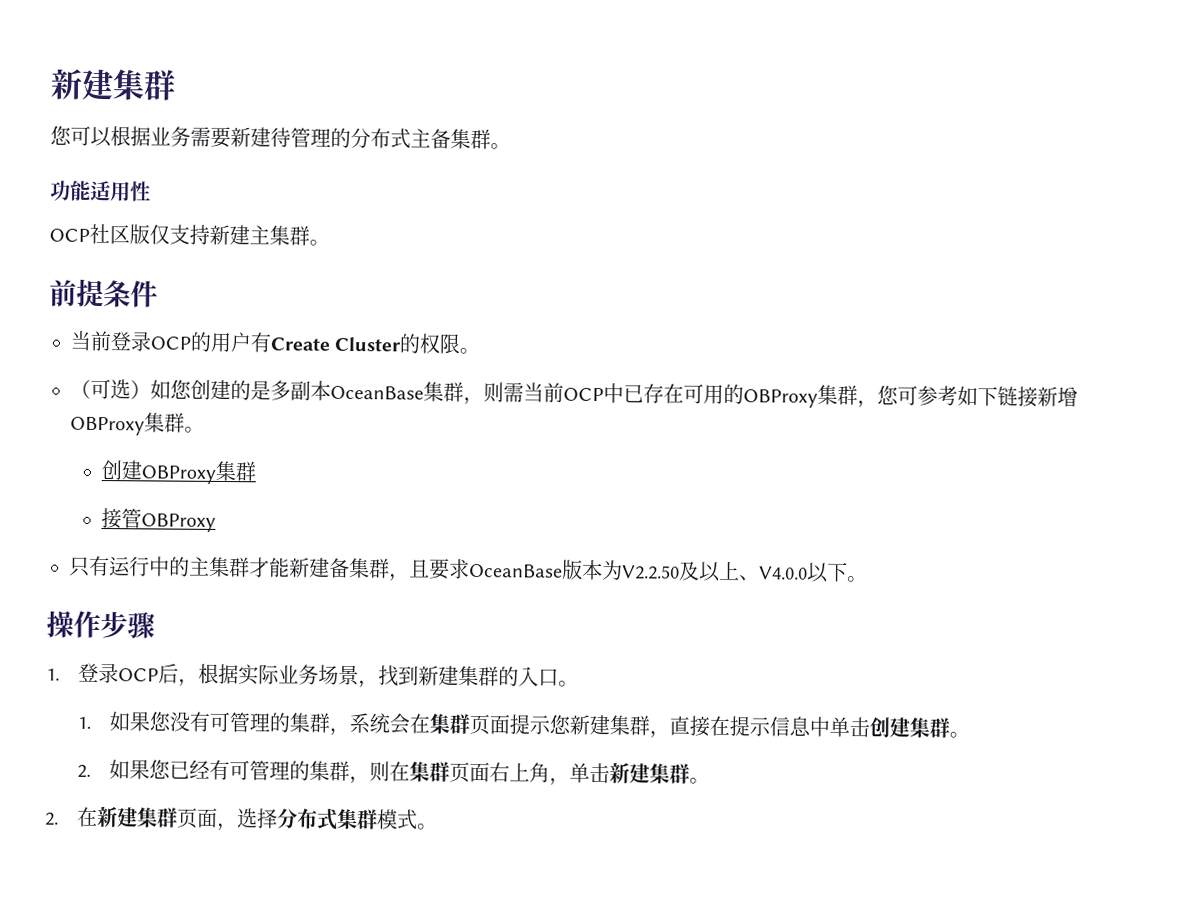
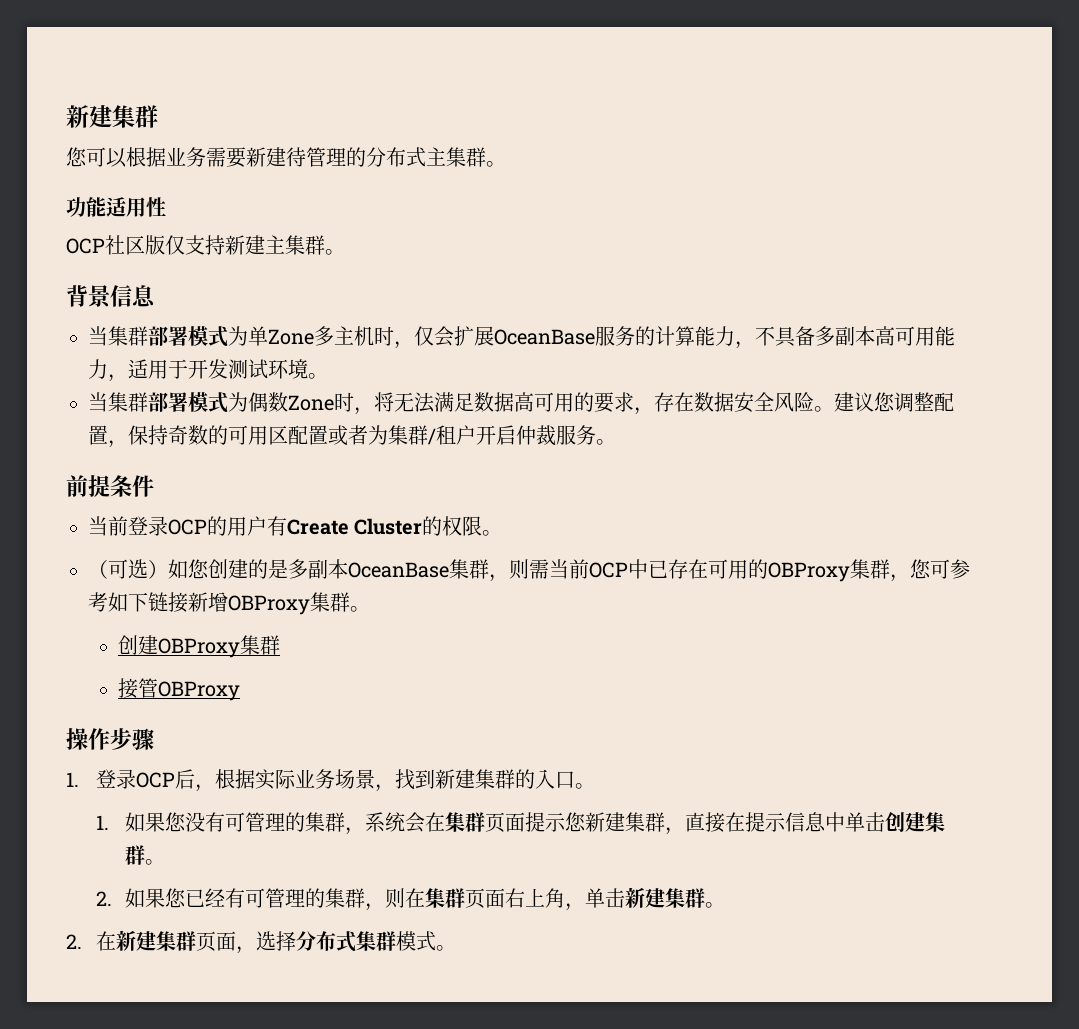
- 您可以根据业务需要新建待管理的分布式主备集群。
+ 您可以根据业务需要新建待管理的分布式主集群。
+ 背景信息
+ 当集群部署模式为单Zone多主机时，仅会扩展OceanBase服务的计算能力，不具备多副本高可用能力，适用于开发测试环境。
+ 当集群部署模式为偶数Zone时，将无法满足数据高可用的要求，存在数据安全风险。建议您调整配置，保持奇数的可用区配置或者为集群/租户开启仲裁服务。
- 只有运行中的主集群才能新建备集群，且要求OceanBase版本为V2.2.50及以上、V4.0.0以下。

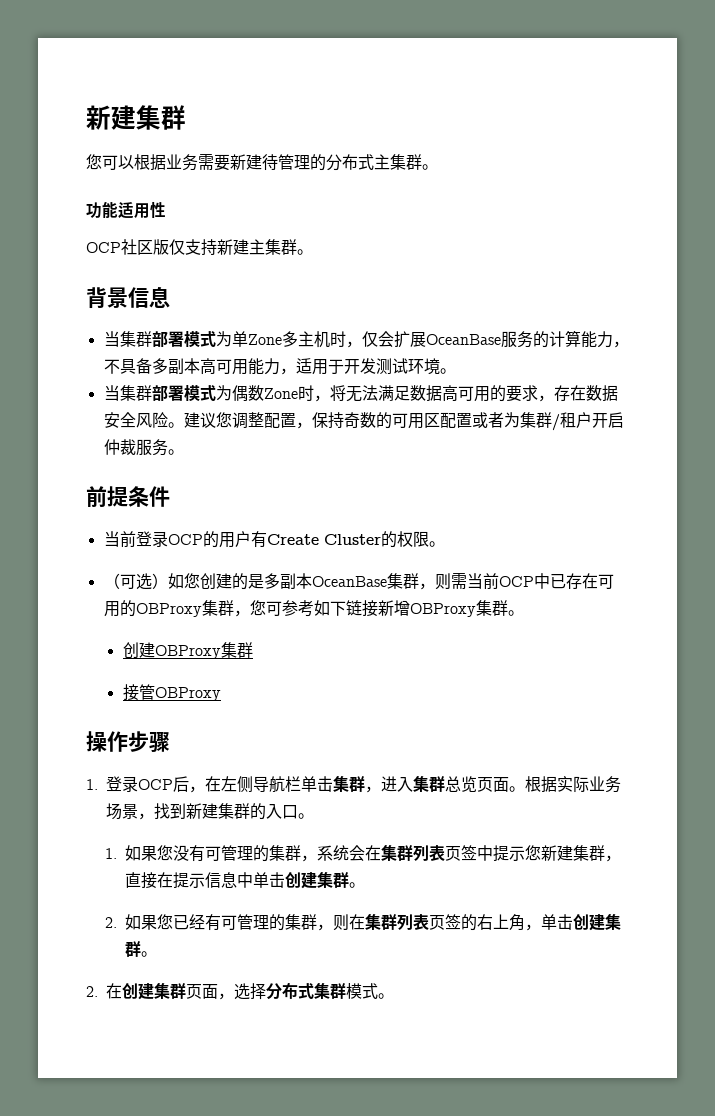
- 1.登录OCP后，根据实际业务场景，找到新建集群的入口。
+ 1.登录OCP后，在左侧导航栏单击集群，进入集群总览页面。根据实际业务场景，找到新建集群的入口。
- 1.如果您没有可管理的集群，系统会在集群页面提示您新建集群，直接在提示信息中单击创建集群。
+ 1.如果您没有可管理的集群，系统会在集群列表页签中提示您新建集群，直接在提示信息中单击创建集群。
- 2.如果您已经有可管理的集群，则在集群页面右上角，单击新建集群。
+ 2.如果您已经有可管理的集群，则在集群列表页签的右上角，单击创建集群。
- 2.在新建集群页面，选择分布式集群模式。
+ 2.在创建集群页面，选择分布式集群模式。

